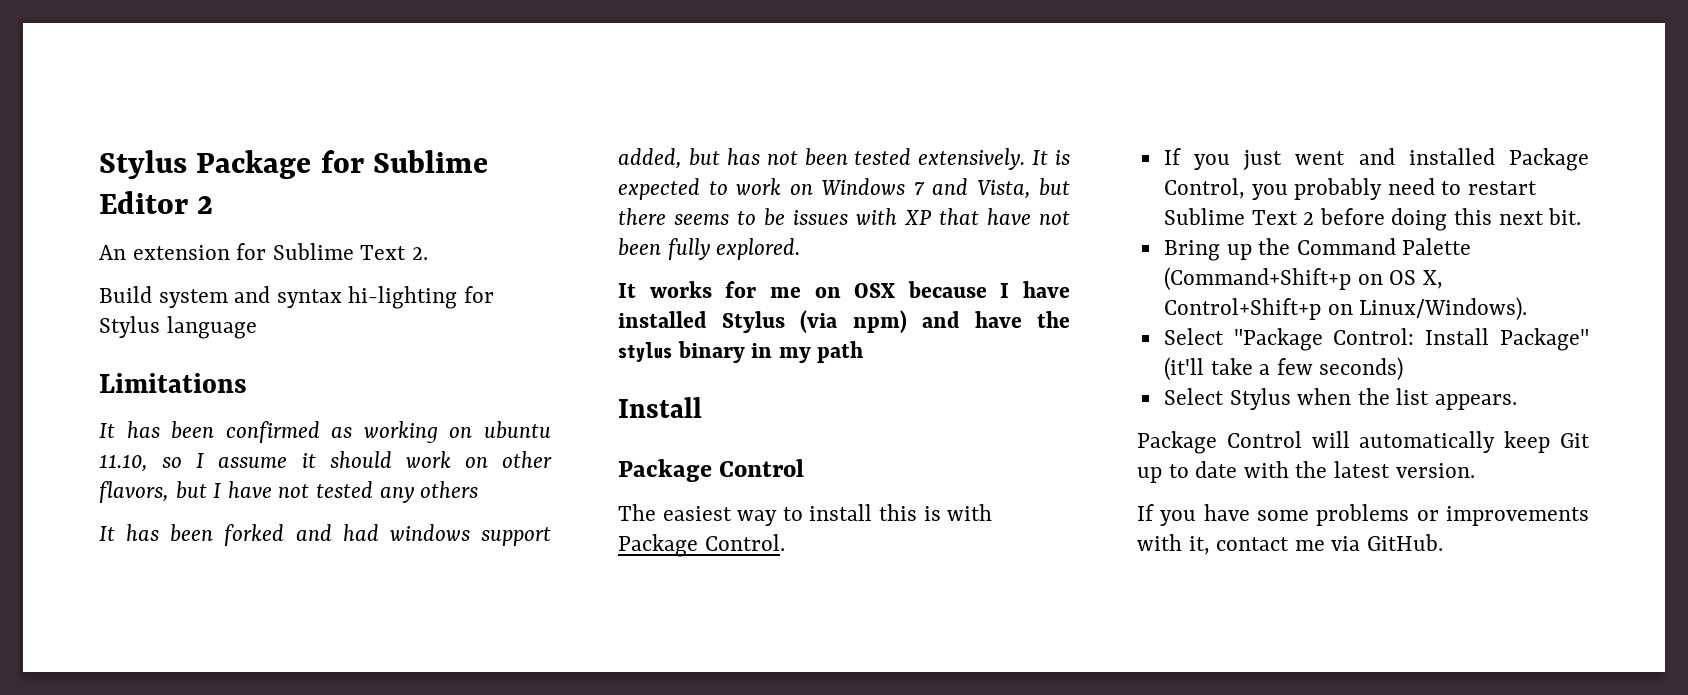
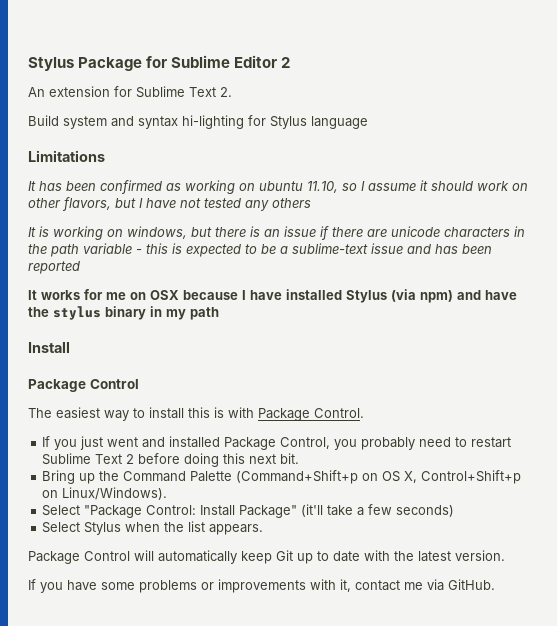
- It has been forked and had windows support added, but has not been tested extensively. It is expected to work on Windows 7 and Vista, but there seems to be issues with XP that have not been fully explored.
+ It is working on windows, but there is an issue if there are unicode characters in the path variable - this is expected to be a sublime-text issue and has been reported

